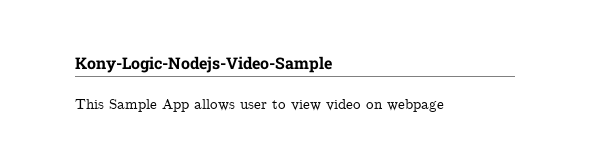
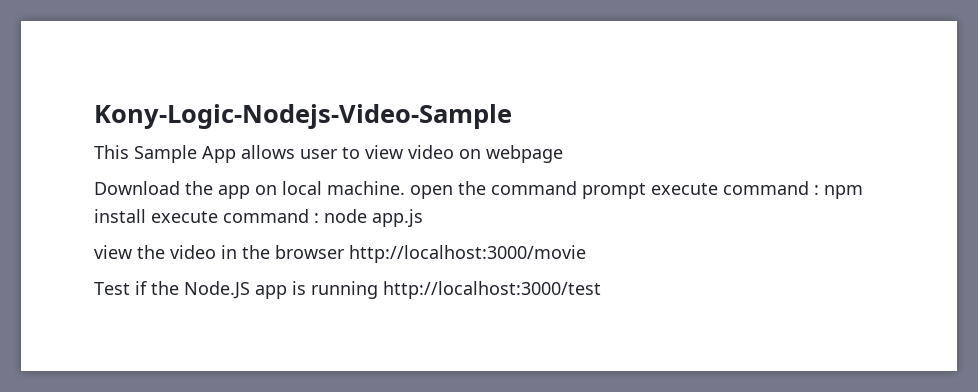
+ Download the app on local machine. open the command prompt execute command : npm install execute command : node app.js
+ view the video in the browser http://localhost:3000/movie
+ Test if the Node.JS app is running http://localhost:3000/test

